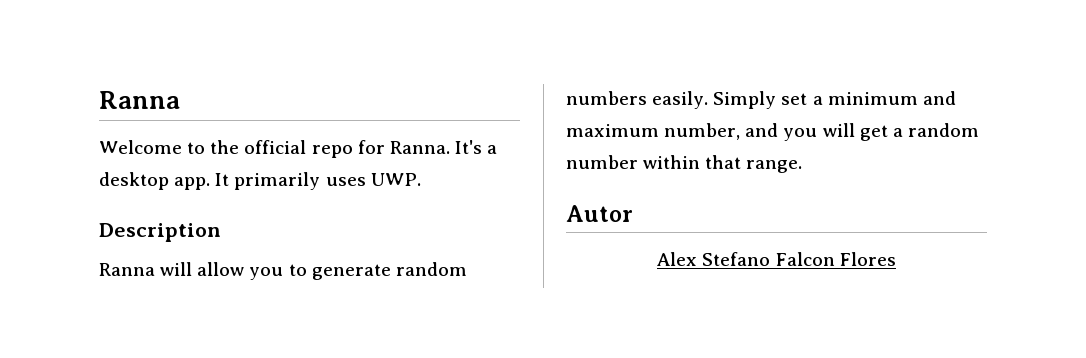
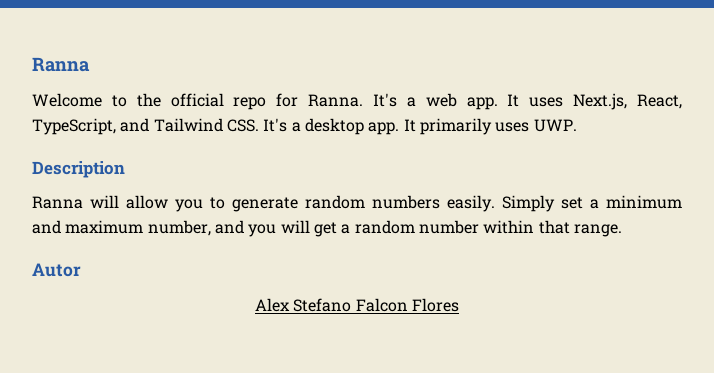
- It's a desktop app.
+ It's a web app. It uses Next.js, React, TypeScript, and Tailwind CSS. It's a desktop app.

